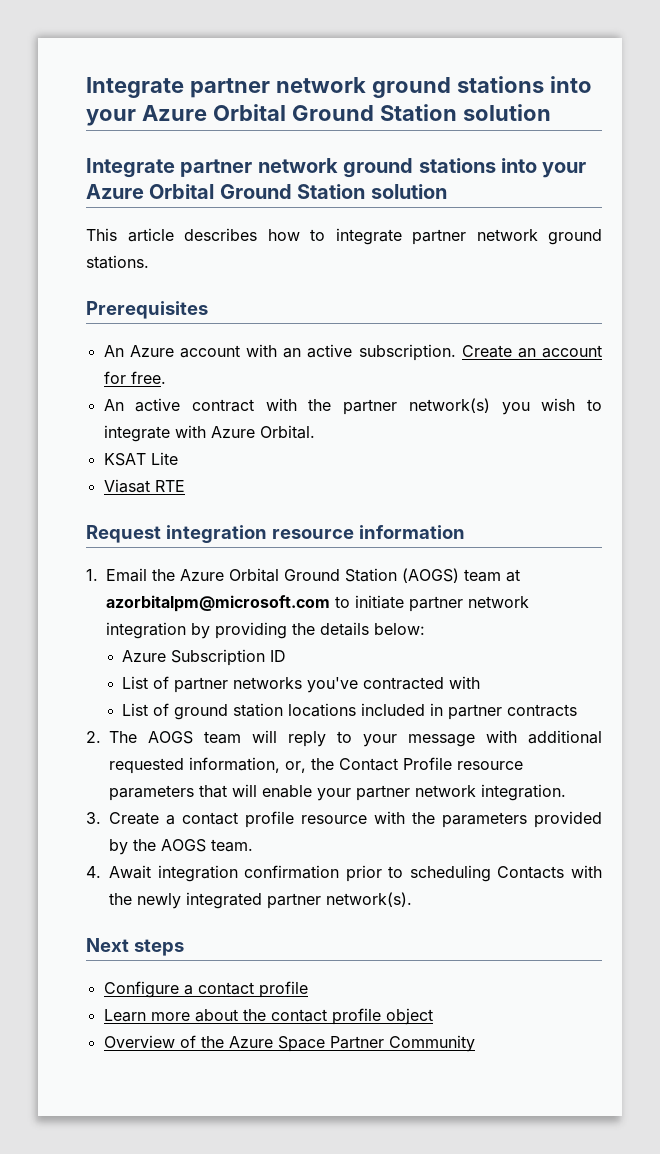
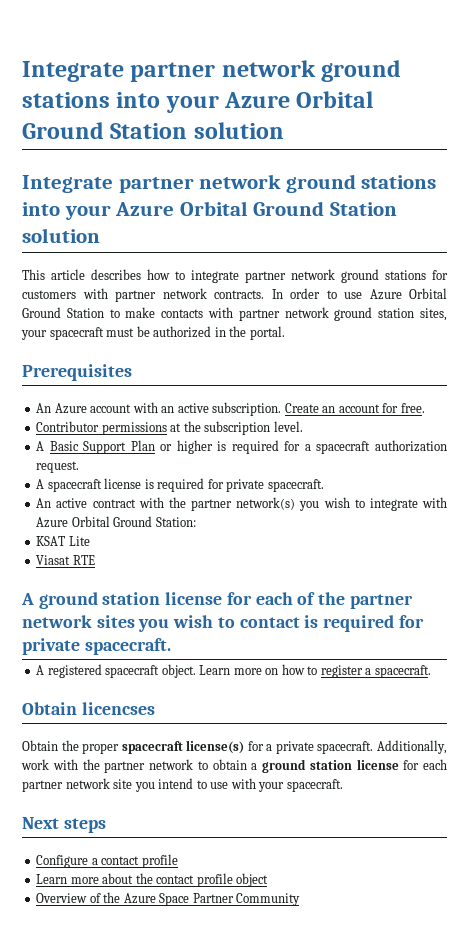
- This article describes how to integrate partner network ground stations.
+ This article describes how to integrate partner network ground stations for customers with partner network contracts. In order to use Azure Orbital Ground Station to make contacts with partner network ground station sites, your spacecraft must be authorized in the portal.
+ Contributor permissions at the subscription level.
+ A Basic Support Plan or higher is required for a spacecraft authorization request.
+ A spacecraft license is required for private spacecraft.
- An active contract with the partner network(s) you wish to integrate with Azure Orbital.
+ An active contract with the partner network(s) you wish to integrate with Azure Orbital Ground Station:
- Request integration resource information
- 1. Email the Azure Orbital Ground Station (AOGS) team at azorbitalpm@microsoft.com to initiate partner network integration by providing the details below:
- Azure Subscription ID
- List of partner networks you've contracted with
- List of ground station locations included in partner contracts
- 2. The AOGS team will reply to your message with additional requested information, or, the Contact Profile resource parameters that will enable your partner network integration.
- 3. Create a contact profile resource with the parameters provided by the AOGS team.
- 4. Await integration confirmation prior to scheduling Contacts with the newly integrated partner network(s).
+ A ground station license for each of the partner network sites you wish to contact is required for private spacecraft.
+ A registered spacecraft object. Learn more on how to register a spacecraft.
+ Obtain licencses
+ Obtain the proper spacecraft license(s) for a private spacecraft. Additionally, work with the partner network to obtain a ground station license for each partner network site you intend to use with your spacecraft.

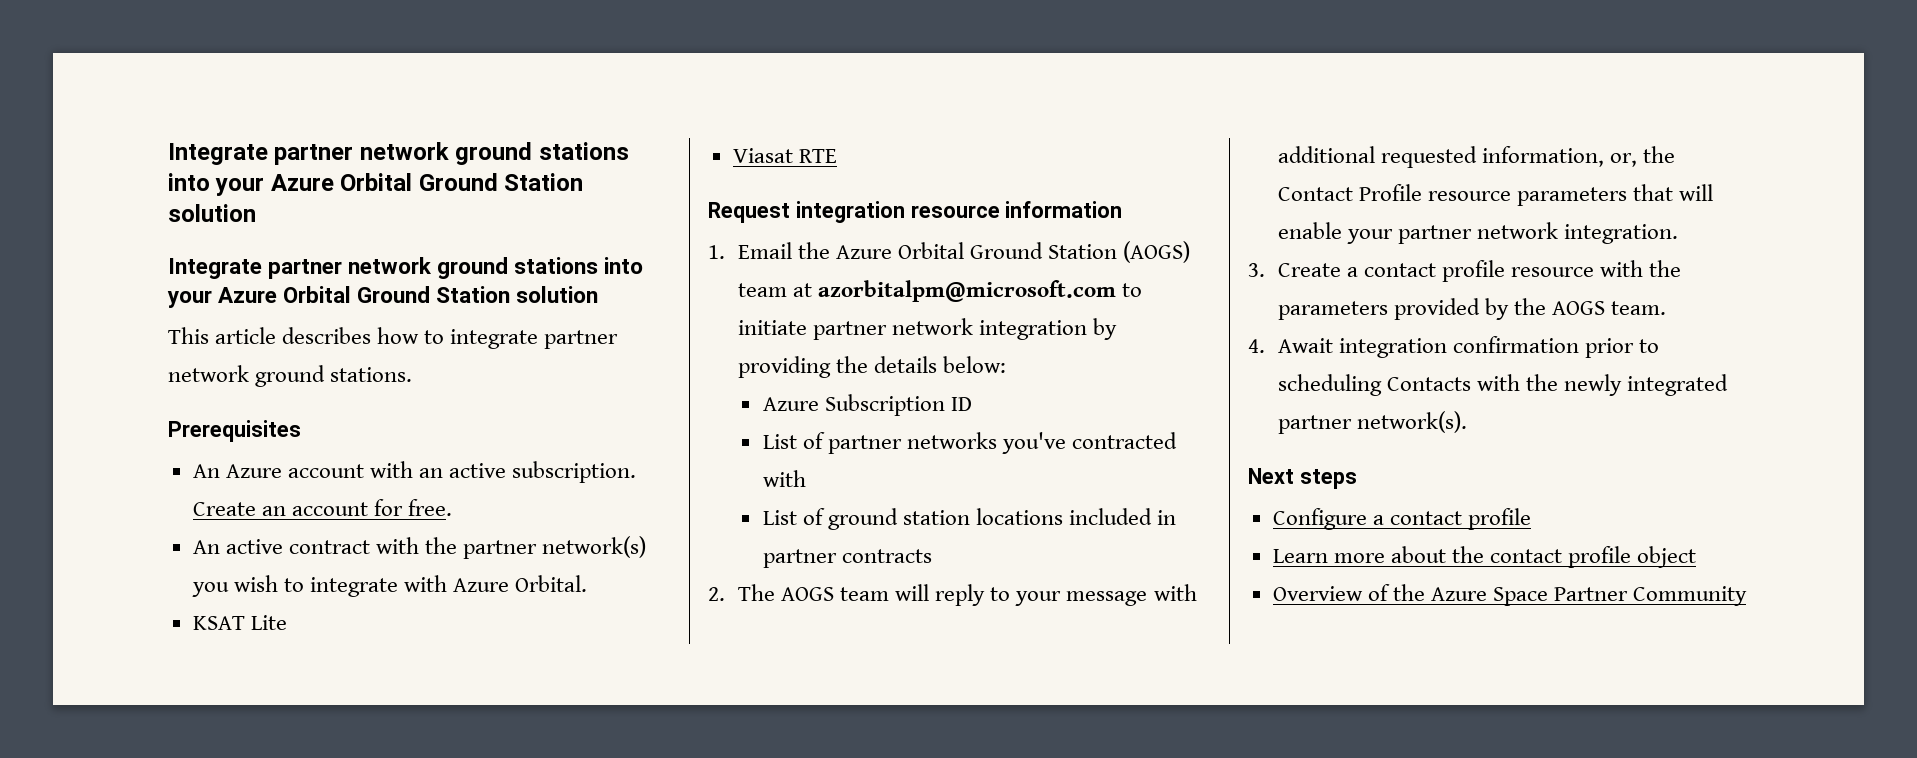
- This article describes how to integrate partner network ground stations for customers with partner network contracts. In order to use Azure Orbital Ground Station to make contacts with partner network ground station sites, your spacecraft must be authorized in the portal.
+ This article describes how to integrate partner network ground stations.
- Contributor permissions at the subscription level.
- A Basic Support Plan or higher is required for a spacecraft authorization request.
- A spacecraft license is required for private spacecraft.
- An active contract with the partner network(s) you wish to integrate with Azure Orbital Ground Station:
+ An active contract with the partner network(s) you wish to integrate with Azure Orbital.
- A ground station license for each of the partner network sites you wish to contact is required for private spacecraft.
- A registered spacecraft object. Learn more on how to register a spacecraft.
- Obtain licencses
- Obtain the proper spacecraft license(s) for a private spacecraft. Additionally, work with the partner network to obtain a ground station license for each partner network site you intend to use with your spacecraft.
+ Request integration resource information
+ 1. Email the Azure Orbital Ground Station (AOGS) team at azorbitalpm@microsoft.com to initiate partner network integration by providing the details below:
+ Azure Subscription ID
+ List of partner networks you've contracted with
+ List of ground station locations included in partner contracts
+ 2. The AOGS team will reply to your message with additional requested information, or, the Contact Profile resource parameters that will enable your partner network integration.
+ 3. Create a contact profile resource with the parameters provided by the AOGS team.
+ 4. Await integration confirmation prior to scheduling Contacts with the newly integrated partner network(s).

